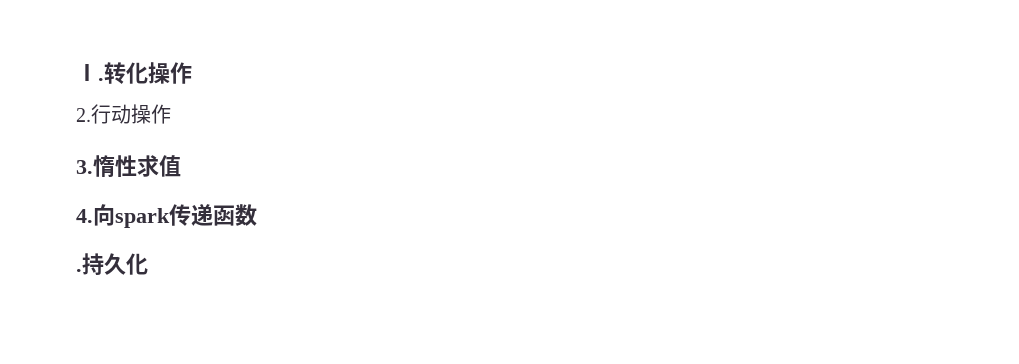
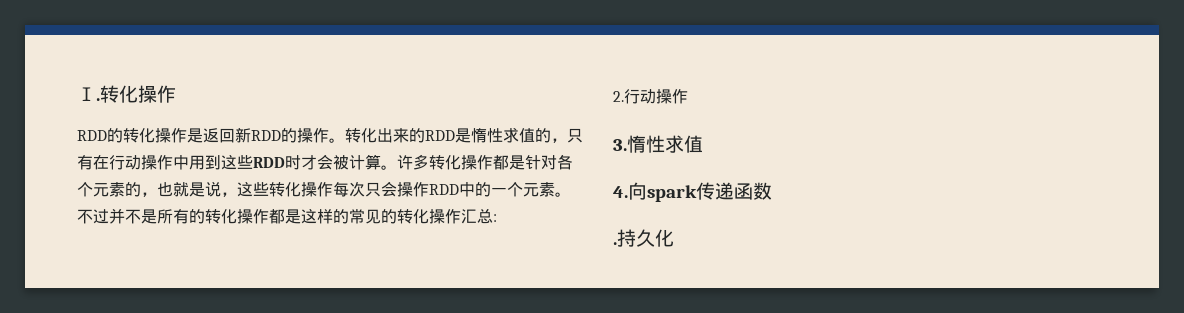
+ RDD的转化操作是返回新RDD的操作。转化出来的RDD是惰性求值的，只有在行动操作中用到这些RDD时才会被计算。许多转化操作都是针对各个元素的，也就是说，这些转化操作每次只会操作RDD中的一个元素。不过并不是所有的转化操作都是这样的常见的转化操作汇总:

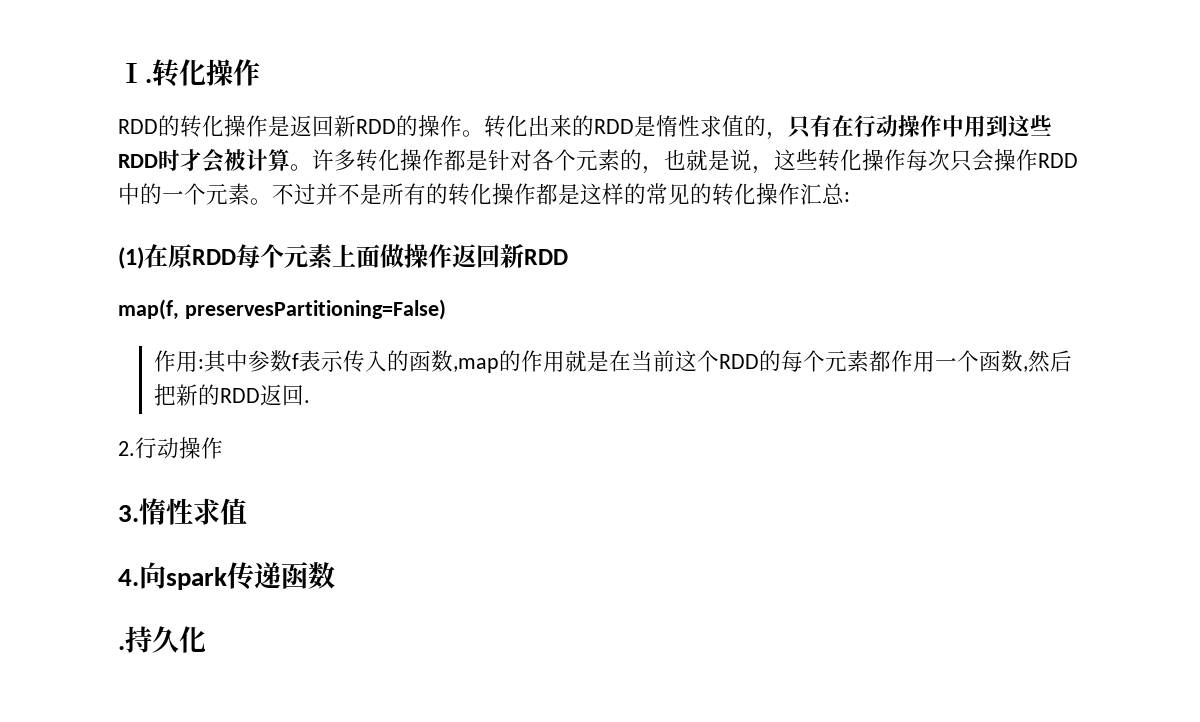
+ (1)在原RDD每个元素上面做操作返回新RDD
+ map(f, preservesPartitioning=False)
+ 作用:其中参数f表示传入的函数,map的作用就是在当前这个RDD的每个元素都作用一个函数,然后把新的RDD返回.

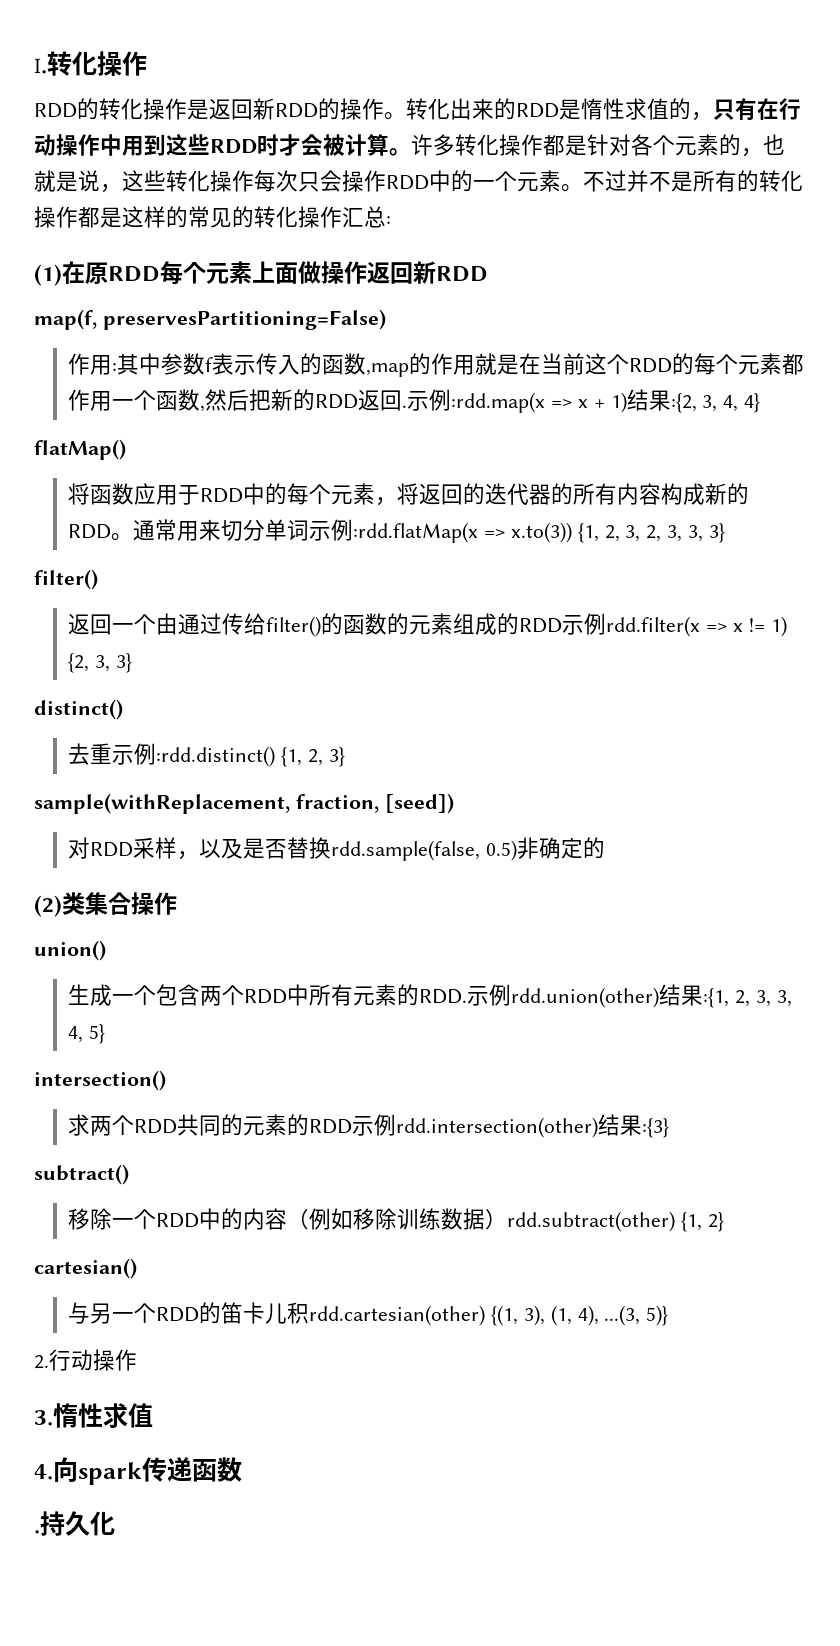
+ 示例:rdd.map(x => x + 1)结果:{2, 3, 4, 4}
+ flatMap()
+ 将函数应用于RDD中的每个元素，将返回的迭代器的所有内容构成新的RDD。通常用来切分单词示例:rdd.flatMap(x => x.to(3)) {1, 2, 3, 2, 3, 3, 3}
+ filter()
+ 返回一个由通过传给filter()的函数的元素组成的RDD示例rdd.filter(x => x != 1) {2, 3, 3}
+ distinct()
+ 去重示例:rdd.distinct() {1, 2, 3}
+ sample(withReplacement, fraction, [seed])
+ 对RDD采样，以及是否替换rdd.sample(false, 0.5)非确定的
+ (2)类集合操作
+ union()
+ 生成一个包含两个RDD中所有元素的RDD.示例rdd.union(other)结果:{1, 2, 3, 3, 4, 5}
+ intersection()
+ 求两个RDD共同的元素的RDD示例rdd.intersection(other)结果:{3}
+ subtract()
+ 移除一个RDD中的内容（例如移除训练数据）rdd.subtract(other) {1, 2}
+ cartesian()
+ 与另一个RDD的笛卡儿积rdd.cartesian(other) {(1, 3), (1, 4), ...(3, 5)}

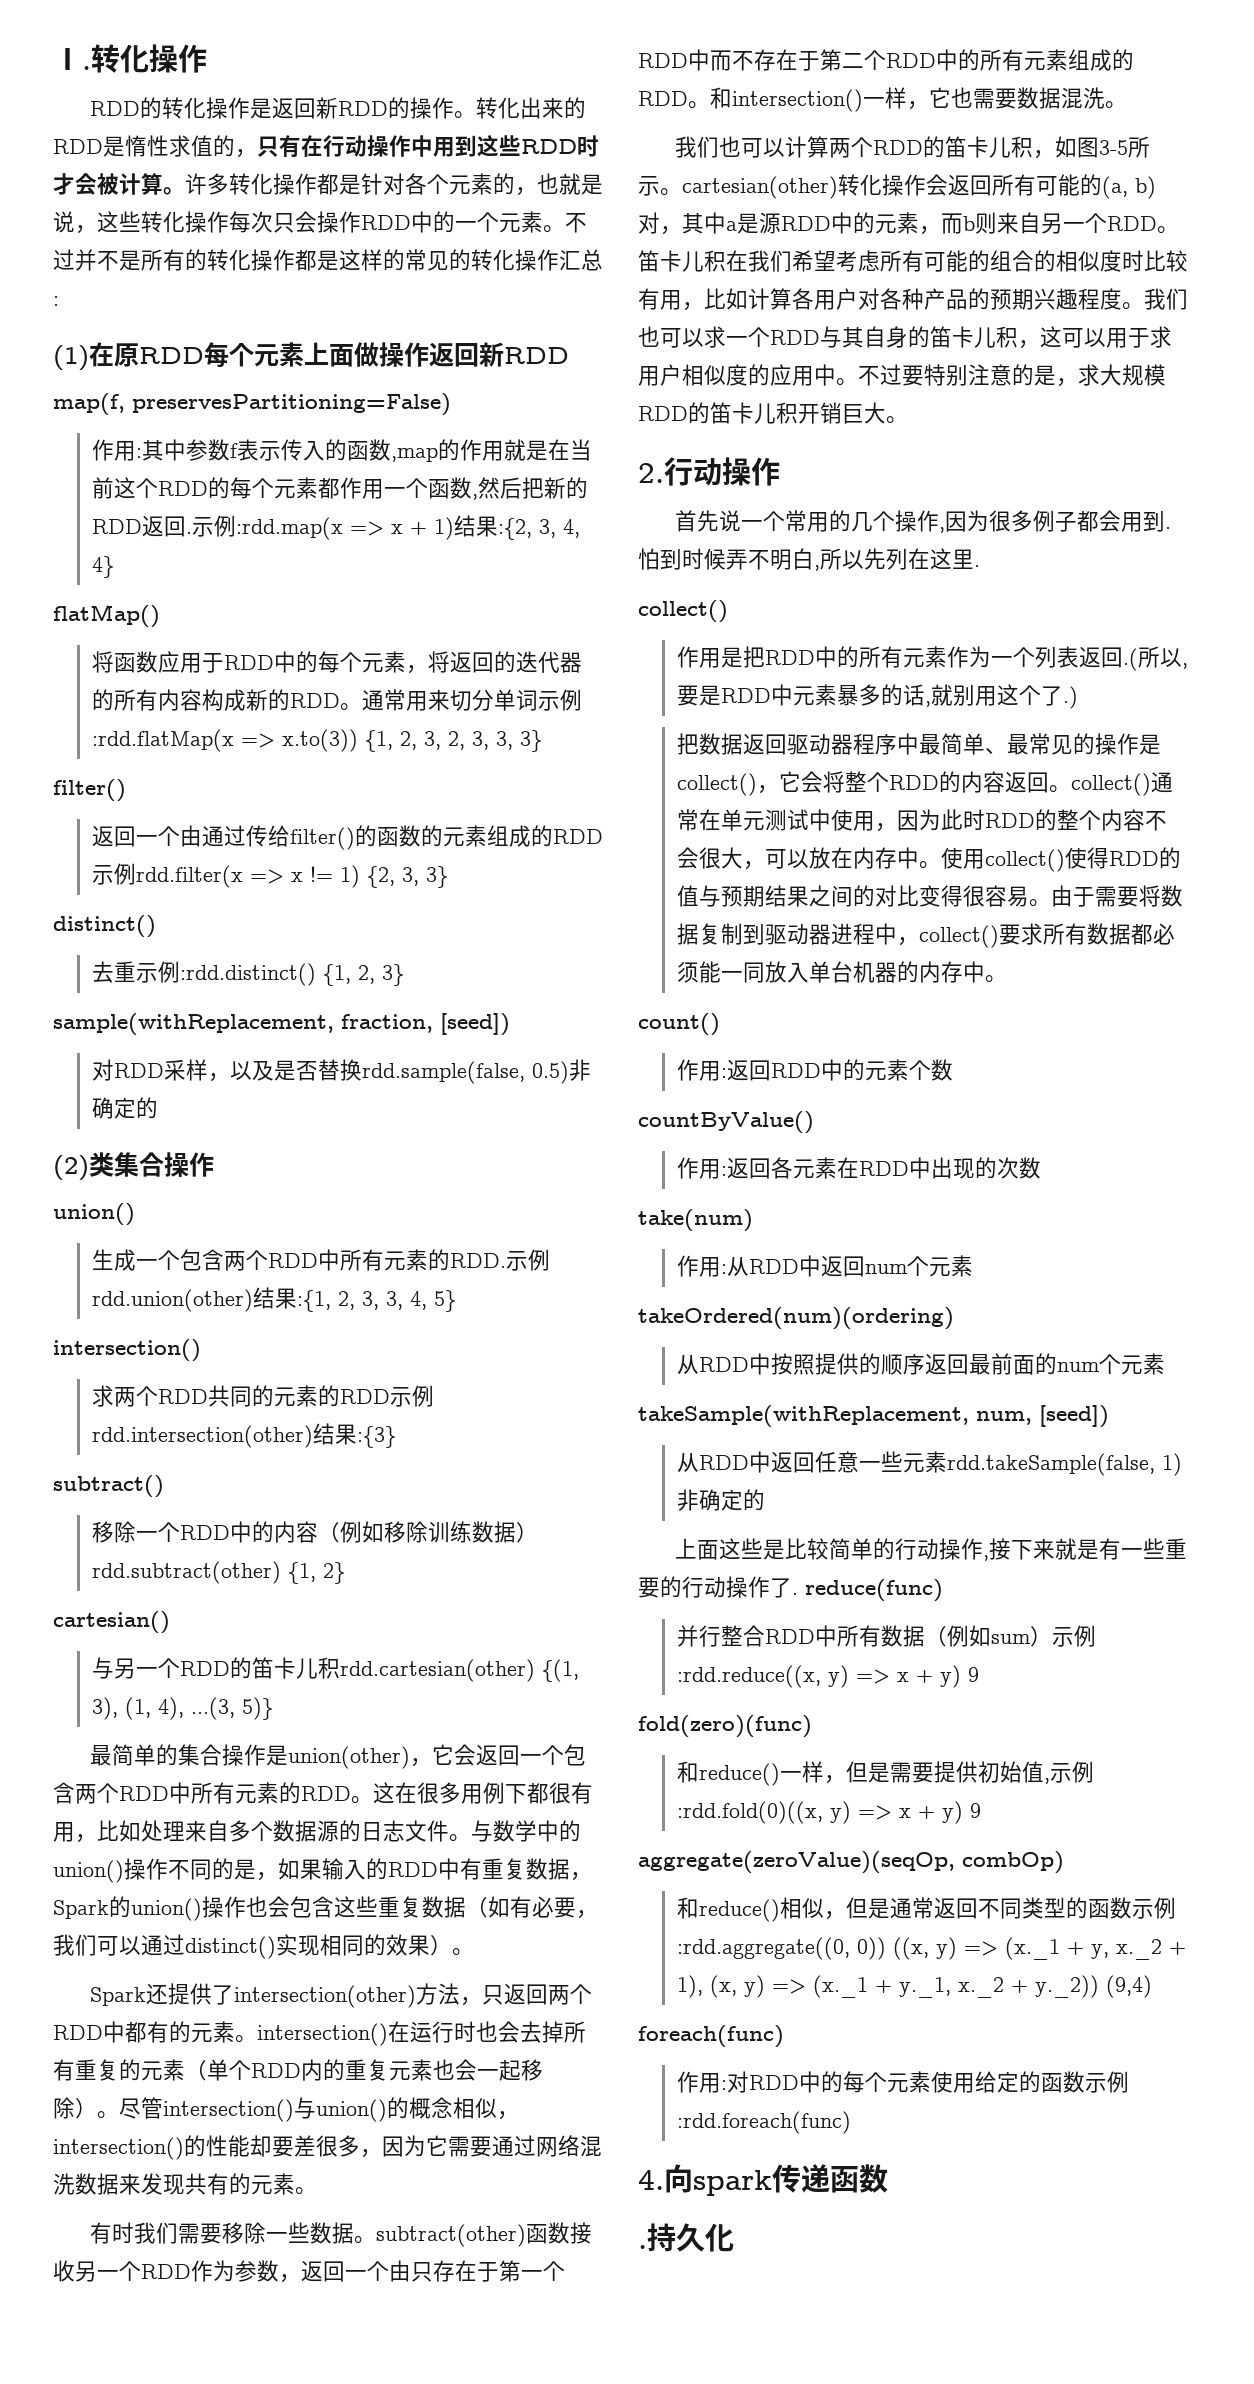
+ 最简单的集合操作是union(other)，它会返回一个包含两个RDD中所有元素的RDD。这在很多用例下都很有用，比如处理来自多个数据源的日志文件。与数学中的union()操作不同的是，如果输入的RDD中有重复数据，Spark的union()操作也会包含这些重复数据（如有必要，我们可以通过distinct()实现相同的效果）。
+ Spark还提供了intersection(other)方法，只返回两个RDD中都有的元素。intersection()在运行时也会去掉所有重复的元素（单个RDD内的重复元素也会一起移除）。尽管intersection()与union()的概念相似，intersection()的性能却要差很多，因为它需要通过网络混洗数据来发现共有的元素。
+ 有时我们需要移除一些数据。subtract(other)函数接收另一个RDD作为参数，返回一个由只存在于第一个RDD中而不存在于第二个RDD中的所有元素组成的RDD。和intersection()一样，它也需要数据混洗。
+ 我们也可以计算两个RDD的笛卡儿积，如图3-5所示。cartesian(other)转化操作会返回所有可能的(a, b)对，其中a是源RDD中的元素，而b则来自另一个RDD。笛卡儿积在我们希望考虑所有可能的组合的相似度时比较有用，比如计算各用户对各种产品的预期兴趣程度。我们也可以求一个RDD与其自身的笛卡儿积，这可以用于求用户相似度的应用中。不过要特别注意的是，求大规模RDD的笛卡儿积开销巨大。
  2.行动操作
- 3.惰性求值
+ 首先说一个常用的几个操作,因为很多例子都会用到.怕到时候弄不明白,所以先列在这里.
+ collect()
+ 作用是把RDD中的所有元素作为一个列表返回.(所以,要是RDD中元素暴多的话,就别用这个了.)
+ 把数据返回驱动器程序中最简单、最常见的操作是collect()，它会将整个RDD的内容返回。collect()通常在单元测试中使用，因为此时RDD的整个内容不会很大，可以放在内存中。使用collect()使得RDD的值与预期结果之间的对比变得很容易。由于需要将数据复制到驱动器进程中，collect()要求所有数据都必须能一同放入单台机器的内存中。
+ count()
+ 作用:返回RDD中的元素个数
+ countByValue()
+ 作用:返回各元素在RDD中出现的次数
+ take(num)
+ 作用:从RDD中返回num个元素
+ takeOrdered(num)(ordering)
+ 从RDD中按照提供的顺序返回最前面的num个元素
+ takeSample(withReplacement, num, [seed])
+ 从RDD中返回任意一些元素rdd.takeSample(false, 1)非确定的
+ 上面这些是比较简单的行动操作,接下来就是有一些重要的行动操作了. reduce(func)
+ 并行整合RDD中所有数据（例如sum）示例:rdd.reduce((x, y) => x + y) 9
+ fold(zero)(func)
+ 和reduce()一样，但是需要提供初始值,示例:rdd.fold(0)((x, y) => x + y) 9
+ aggregate(zeroValue)(seqOp, combOp)
+ 和reduce()相似，但是通常返回不同类型的函数示例:rdd.aggregate((0, 0)) ((x, y) => (x._1 + y, x._2 + 1), (x, y) => (x._1 + y._1, x._2 + y._2)) (9,4)
+ foreach(func)
+ 作用:对RDD中的每个元素使用给定的函数示例:rdd.foreach(func)

